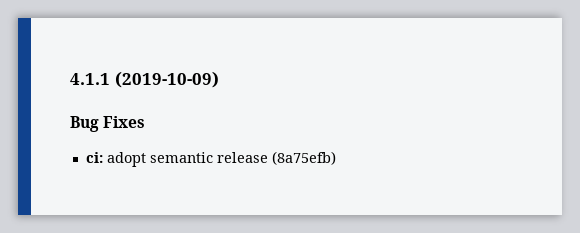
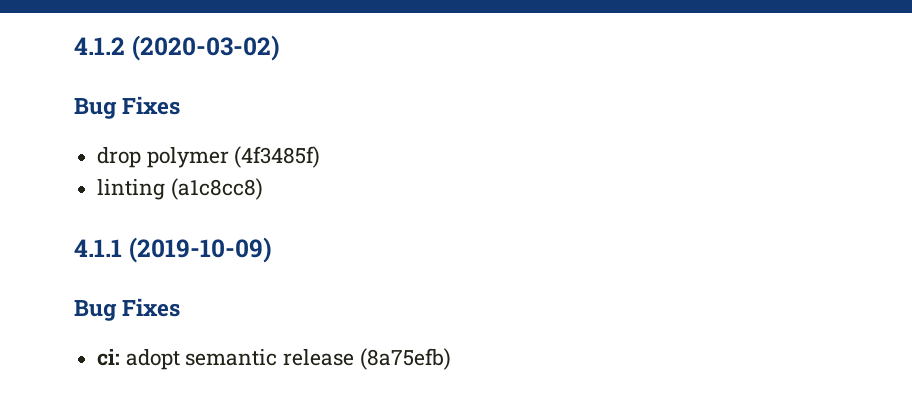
+ 4.1.2 (2020-03-02)
+ Bug Fixes
+ drop polymer (4f3485f)
+ linting (a1c8cc8)

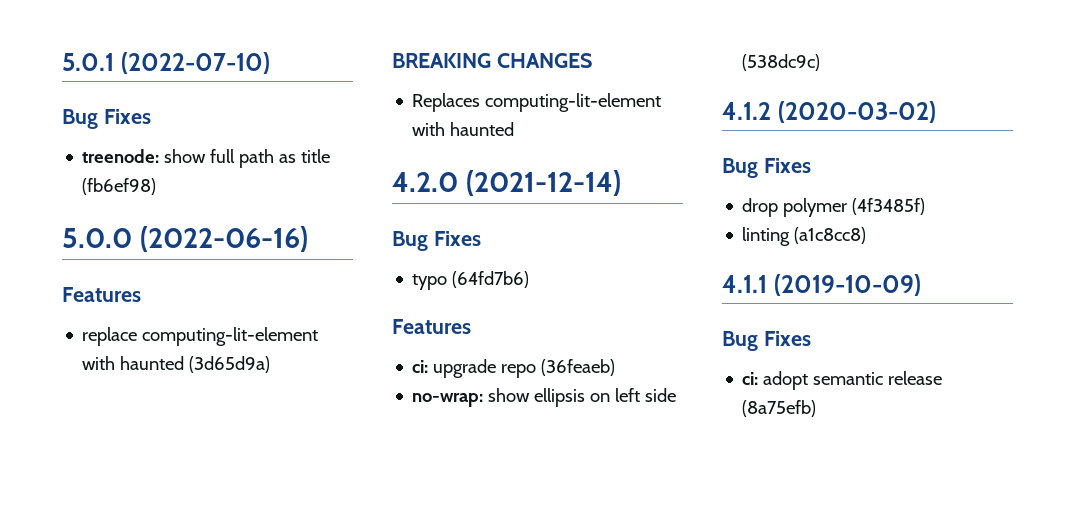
+ 5.0.1 (2022-07-10)
+ Bug Fixes
+ treenode: show full path as title (fb6ef98)
+ 5.0.0 (2022-06-16)
+ Features
+ replace computing-lit-element with haunted (3d65d9a)
+ BREAKING CHANGES
+ Replaces computing-lit-element with haunted
+ 4.2.0 (2021-12-14)
+ Bug Fixes
+ typo (64fd7b6)
+ Features
+ ci: upgrade repo (36feaeb)
+ no-wrap: show ellipsis on left side (538dc9c)

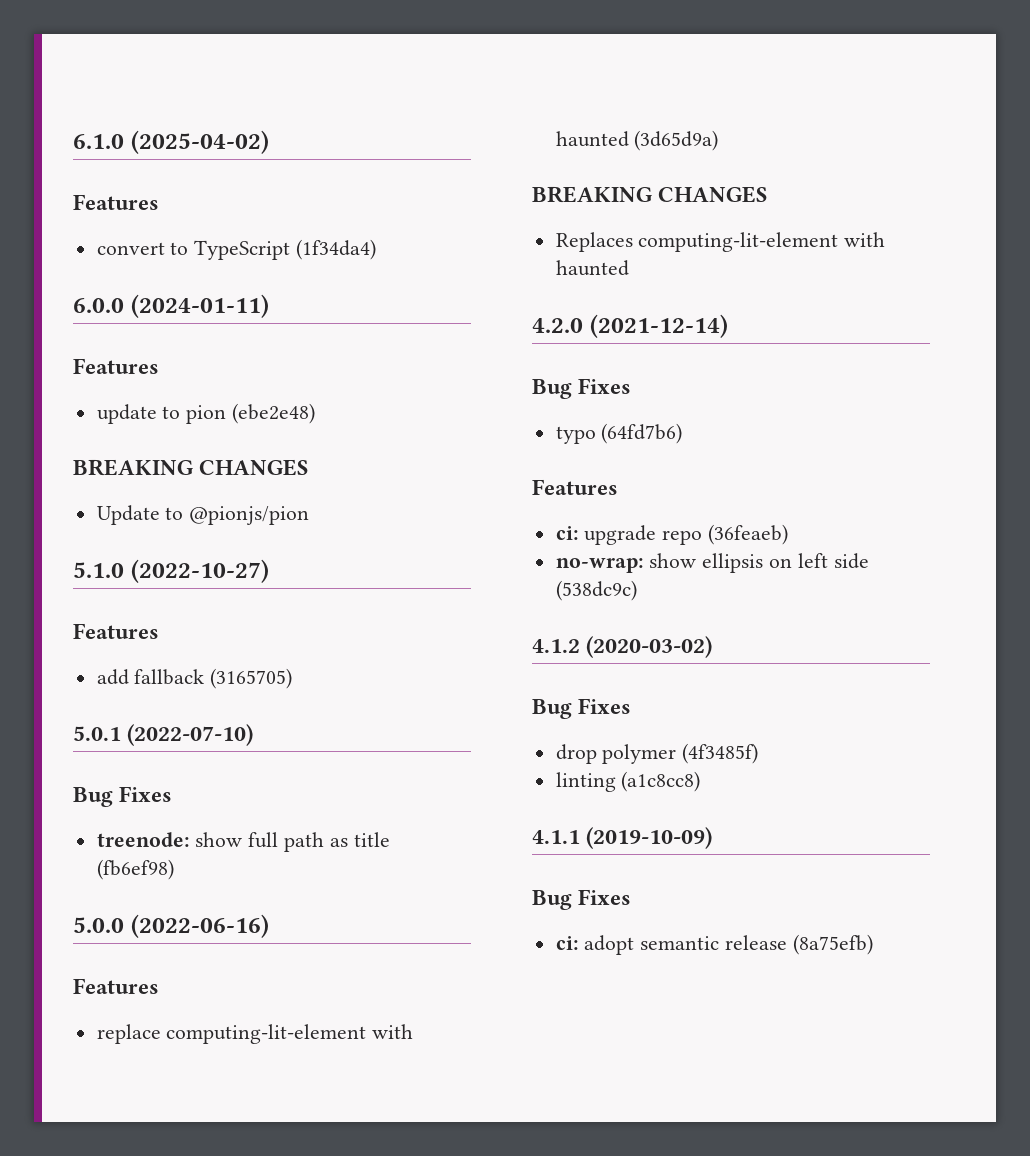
+ 6.1.0 (2025-04-02)
+ Features
+ convert to TypeScript (1f34da4)
+ 6.0.0 (2024-01-11)
+ Features
+ update to pion (ebe2e48)
+ BREAKING CHANGES
+ Update to @pionjs/pion
+ 5.1.0 (2022-10-27)
+ Features
+ add fallback (3165705)

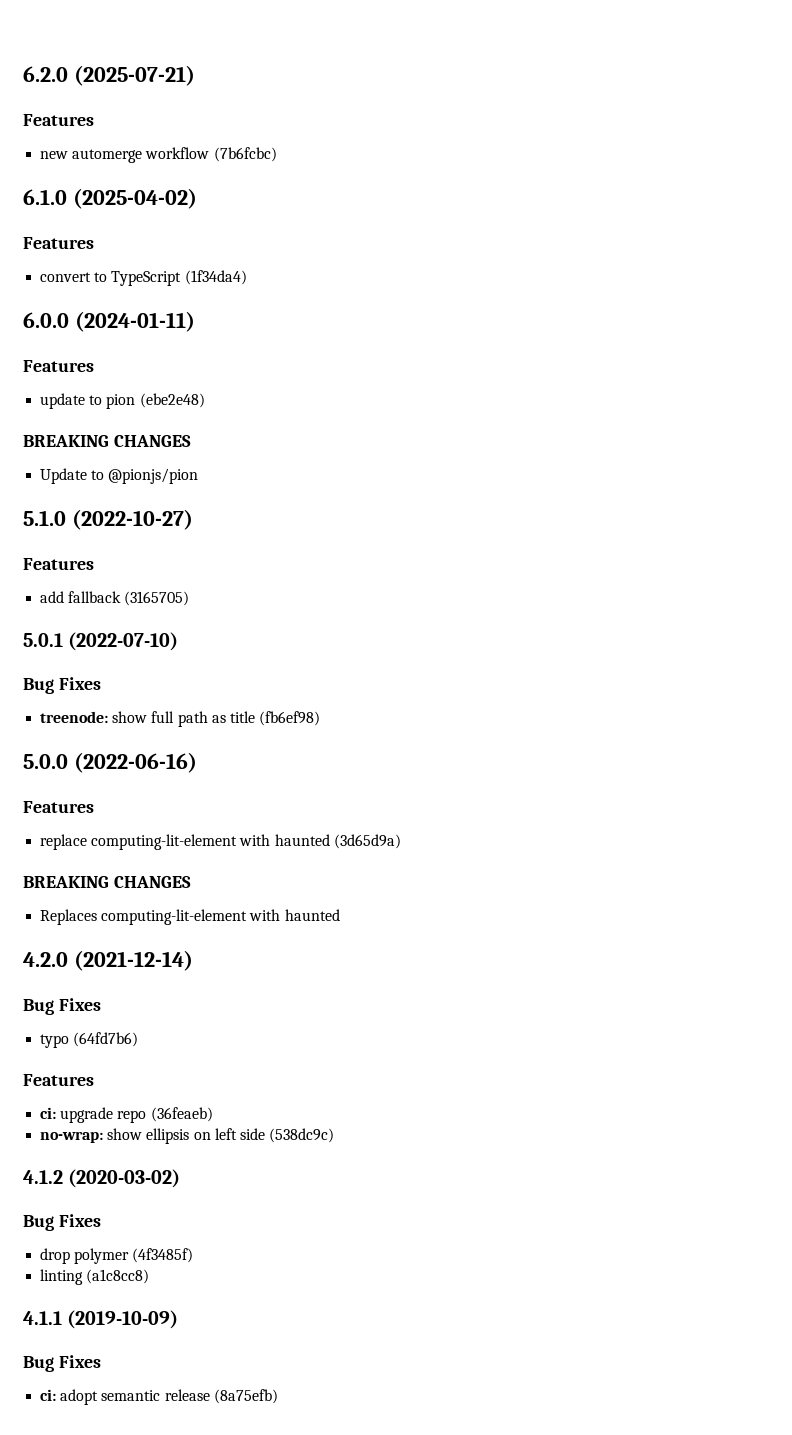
+ 6.2.0 (2025-07-21)
+ Features
+ new automerge workflow (7b6fcbc)

